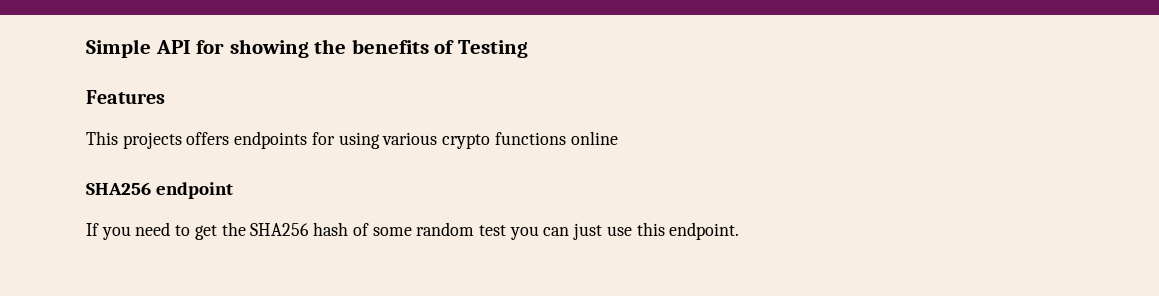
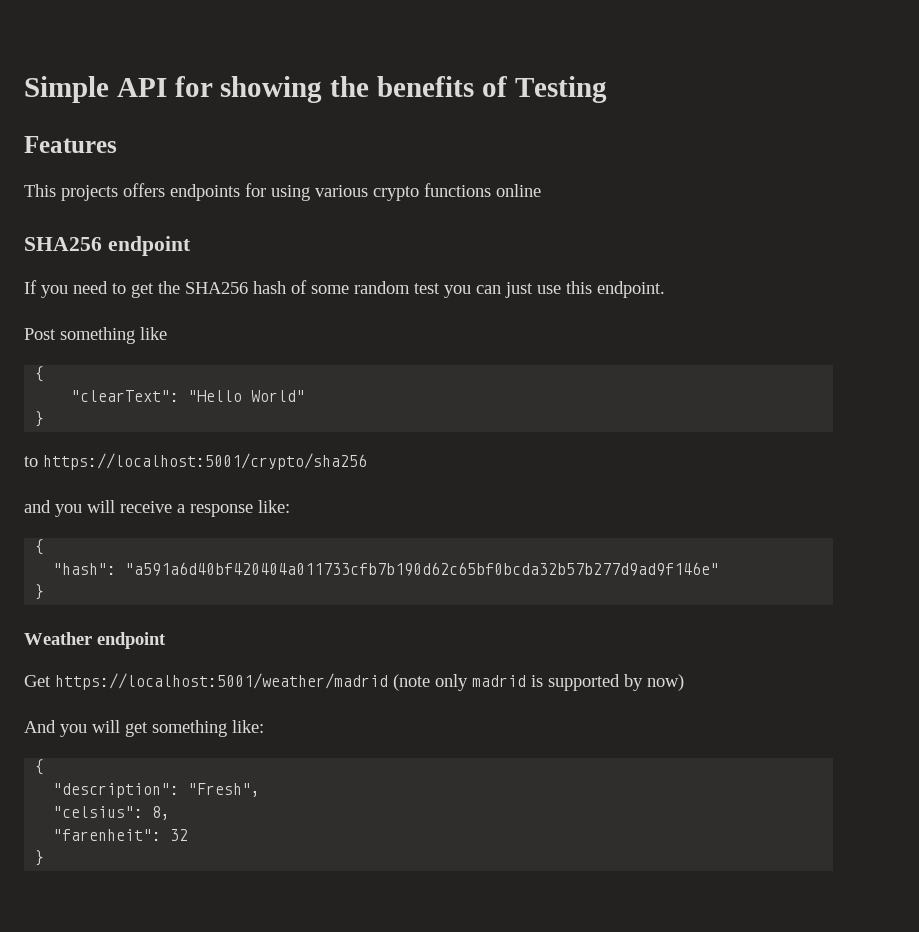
+ Post something like
+ {
+ "clearText": "Hello World"
+ }
+ to https://localhost:5001/crypto/sha256
+ and you will receive a response like:
+ {
+ "hash": "a591a6d40bf420404a011733cfb7b190d62c65bf0bcda32b57b277d9ad9f146e"
+ }
+ Weather endpoint
+ Get https://localhost:5001/weather/madrid (note only madrid is supported by now)
+ And you will get something like:
+ {
+ "description": "Fresh",
+ "celsius": 8,
+ "farenheit": 32
+ }

